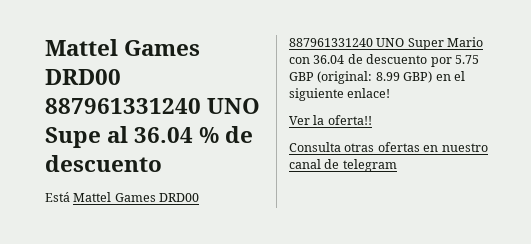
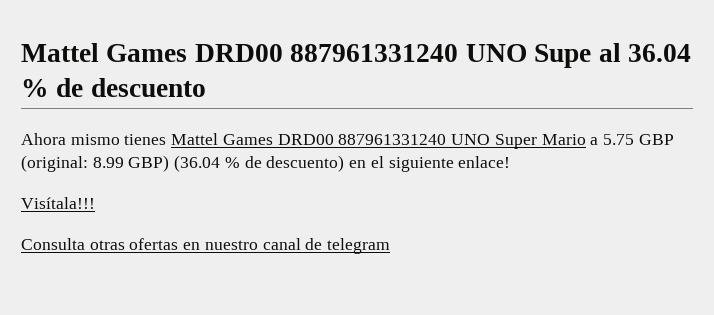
- Está Mattel Games DRD00 887961331240 UNO Super Mario con 36.04 de descuento por 5.75 GBP (original: 8.99 GBP) en el siguiente enlace!
+ Ahora mismo tienes Mattel Games DRD00 887961331240 UNO Super Mario a 5.75 GBP (original: 8.99 GBP) (36.04 % de descuento) en el siguiente enlace!
- Ver la oferta!!
+ Visítala!!!

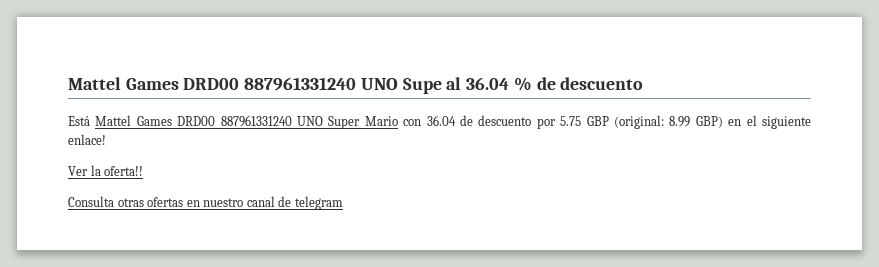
- Ahora mismo tienes Mattel Games DRD00 887961331240 UNO Super Mario a 5.75 GBP (original: 8.99 GBP) (36.04 % de descuento) en el siguiente enlace!
+ Está Mattel Games DRD00 887961331240 UNO Super Mario con 36.04 de descuento por 5.75 GBP (original: 8.99 GBP) en el siguiente enlace!
- Visítala!!!
+ Ver la oferta!!

